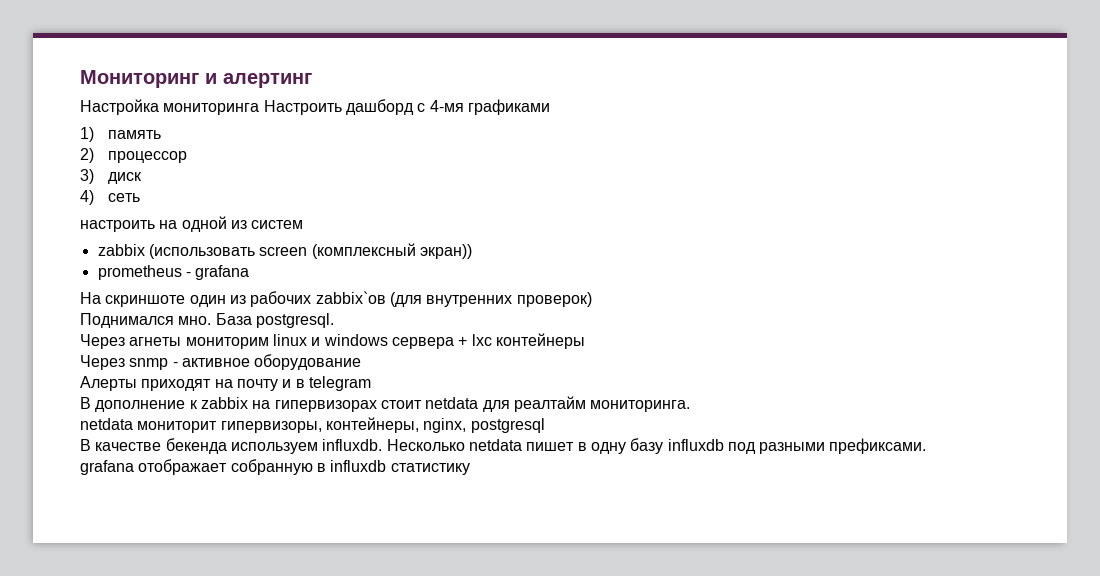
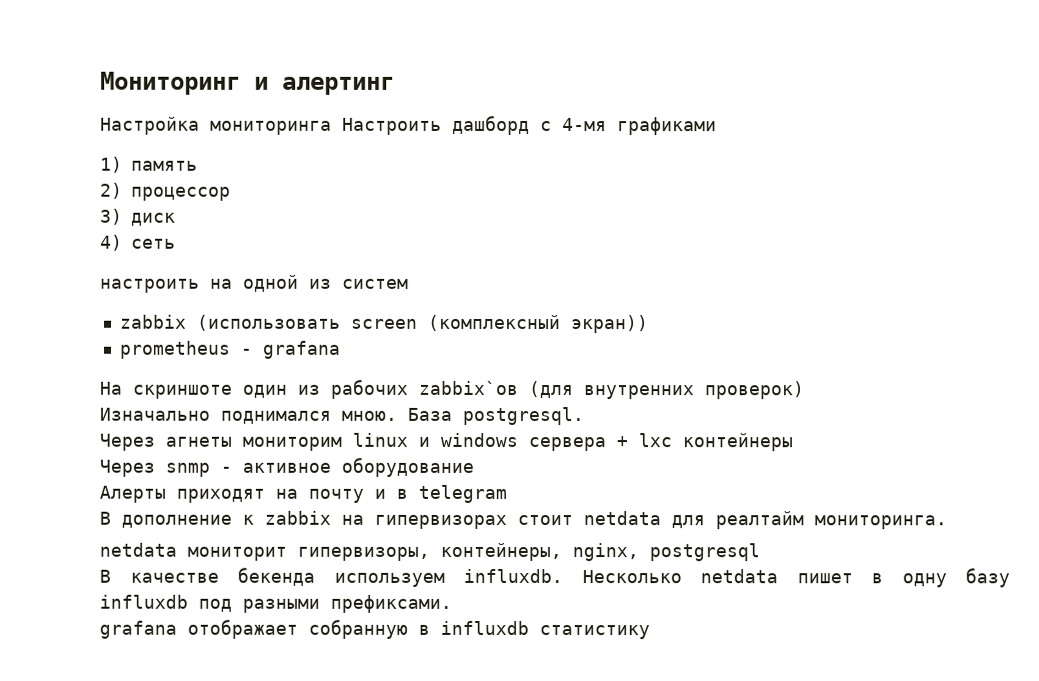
- Поднимался мно.
+ Изначально поднимался мною.

